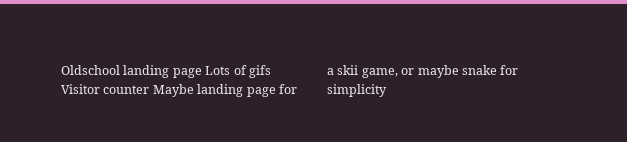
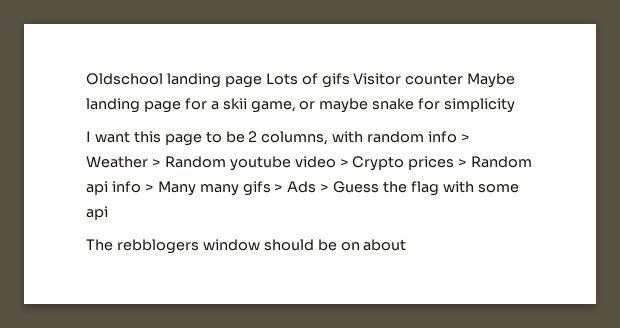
+ I want this page to be 2 columns, with random info > Weather > Random youtube video > Crypto prices > Random api info > Many many gifs > Ads > Guess the flag with some api
+ The rebblogers window should be on about

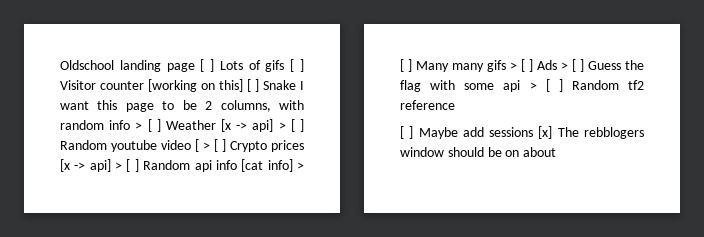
- Oldschool landing page Lots of gifs Visitor counter Maybe landing page for a skii game, or maybe snake for simplicity
- I want this page to be 2 columns, with random info > Weather > Random youtube video > Crypto prices > Random api info > Many many gifs > Ads > Guess the flag with some api
- The rebblogers window should be on about
+ Oldschool landing page [ ] Lots of gifs [ ] Visitor counter [working on this] [ ] Snake I want this page to be 2 columns, with random info > [ ] Weather [x -> api] > [ ] Random youtube video [ > [ ] Crypto prices [x -> api] > [ ] Random api info [cat info] > [ ] Many many gifs > [ ] Ads > [ ] Guess the flag with some api > [ ] Random tf2 reference
+ [ ] Maybe add sessions [x] The rebblogers window should be on about

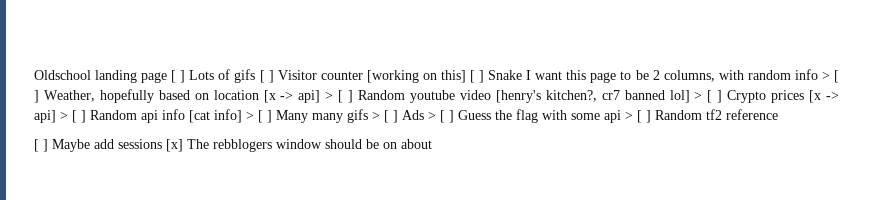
- Oldschool landing page [ ] Lots of gifs [ ] Visitor counter [working on this] [ ] Snake I want this page to be 2 columns, with random info > [ ] Weather [x -> api] > [ ] Random youtube video [ > [ ] Crypto prices [x -> api] > [ ] Random api info [cat info] > [ ] Many many gifs > [ ] Ads > [ ] Guess the flag with some api > [ ] Random tf2 reference
+ Oldschool landing page [ ] Lots of gifs [ ] Visitor counter [working on this] [ ] Snake I want this page to be 2 columns, with random info > [ ] Weather, hopefully based on location [x -> api] > [ ] Random youtube video [henry's kitchen?, cr7 banned lol] > [ ] Crypto prices [x -> api] > [ ] Random api info [cat info] > [ ] Many many gifs > [ ] Ads > [ ] Guess the flag with some api > [ ] Random tf2 reference

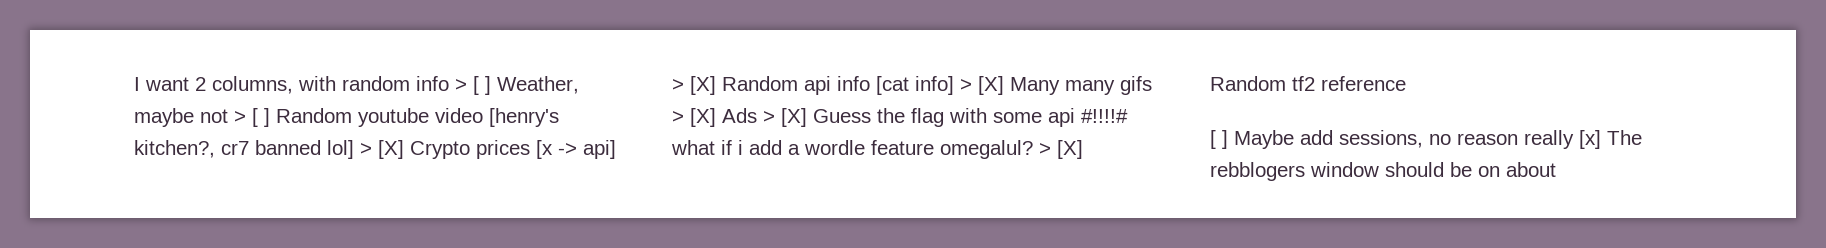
- Oldschool landing page [ ] Lots of gifs [ ] Visitor counter [working on this] [ ] Snake I want this page to be 2 columns, with random info > [ ] Weather, hopefully based on location [x -> api] > [ ] Random youtube video [henry's kitchen?, cr7 banned lol] > [ ] Crypto prices [x -> api] > [ ] Random api info [cat info] > [ ] Many many gifs > [ ] Ads > [ ] Guess the flag with some api > [ ] Random tf2 reference
+ I want 2 columns, with random info > [ ] Weather, maybe not > [ ] Random youtube video [henry's kitchen?, cr7 banned lol] > [X] Crypto prices [x -> api] > [X] Random api info [cat info] > [X] Many many gifs > [X] Ads > [X] Guess the flag with some api #!!!!# what if i add a wordle feature omegalul? > [X] Random tf2 reference
- [ ] Maybe add sessions [x] The rebblogers window should be on about
+ [ ] Maybe add sessions, no reason really [x] The rebblogers window should be on about

